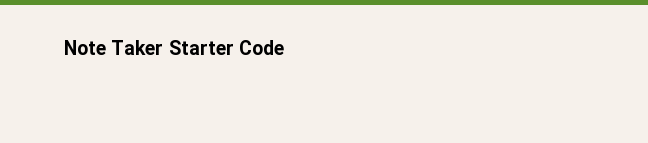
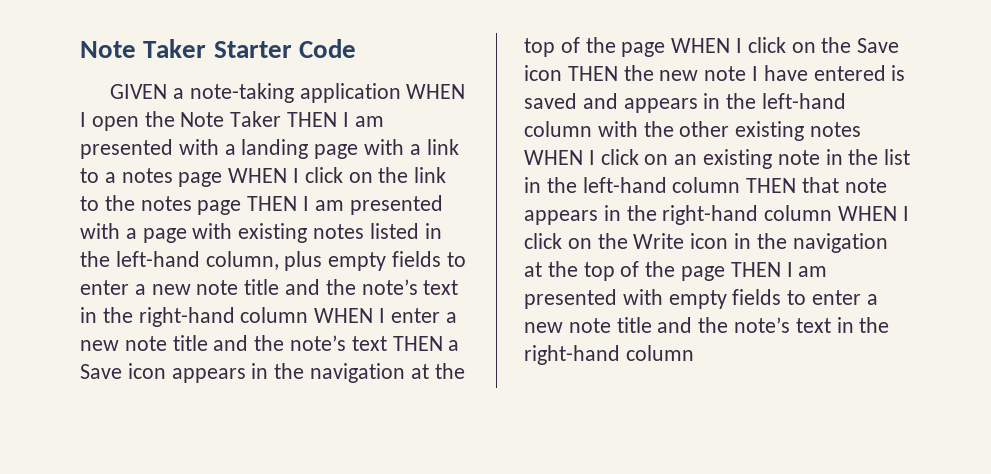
+ GIVEN a note-taking application WHEN I open the Note Taker THEN I am presented with a landing page with a link to a notes page WHEN I click on the link to the notes page THEN I am presented with a page with existing notes listed in the left-hand column, plus empty fields to enter a new note title and the note’s text in the right-hand column WHEN I enter a new note title and the note’s text THEN a Save icon appears in the navigation at the top of the page WHEN I click on the Save icon THEN the new note I have entered is saved and appears in the left-hand column with the other existing notes WHEN I click on an existing note in the list in the left-hand column THEN that note appears in the right-hand column WHEN I click on the Write icon in the navigation at the top of the page THEN I am presented with empty fields to enter a new note title and the note’s text in the right-hand column

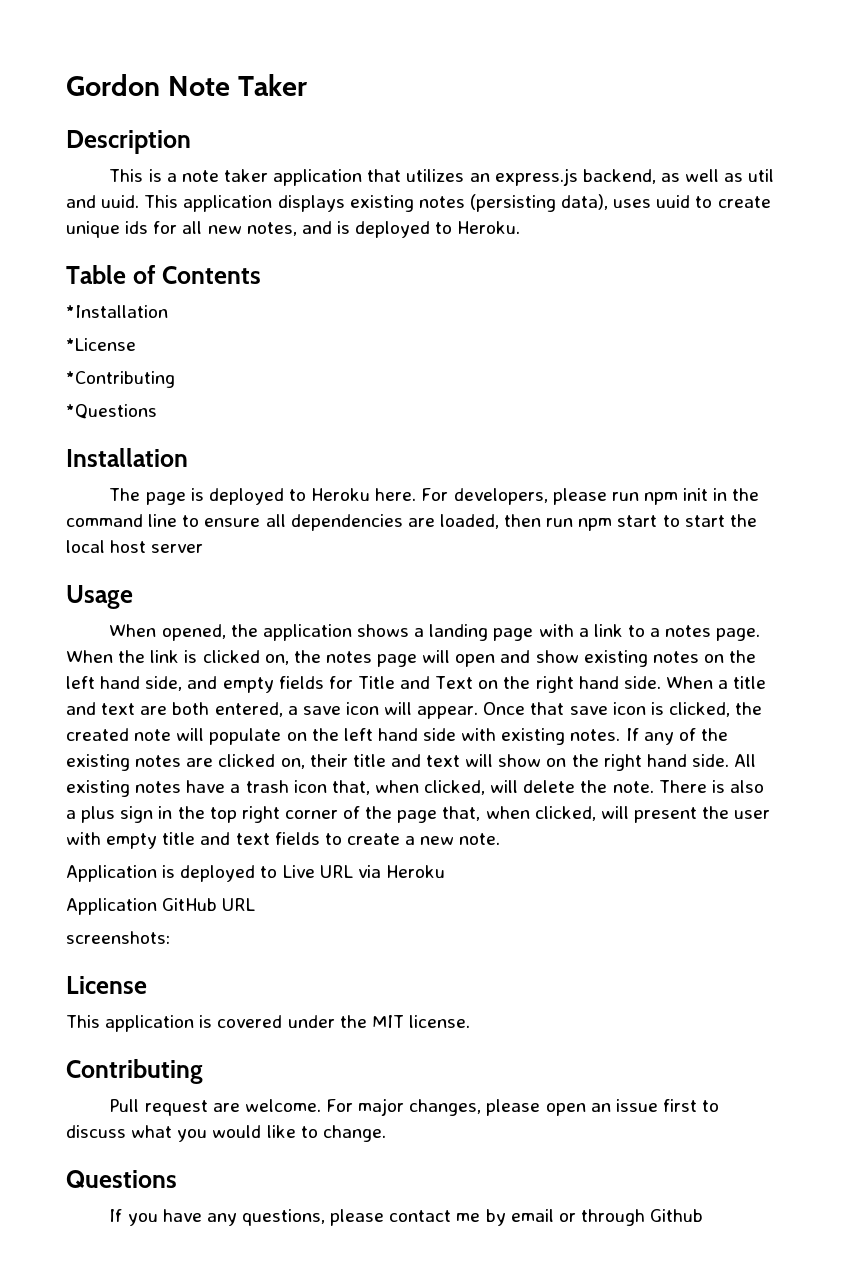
- Note Taker Starter Code
- GIVEN a note-taking application WHEN I open the Note Taker THEN I am presented with a landing page with a link to a notes page WHEN I click on the link to the notes page THEN I am presented with a page with existing notes listed in the left-hand column, plus empty fields to enter a new note title and the note’s text in the right-hand column WHEN I enter a new note title and the note’s text THEN a Save icon appears in the navigation at the top of the page WHEN I click on the Save icon THEN the new note I have entered is saved and appears in the left-hand column with the other existing notes WHEN I click on an existing note in the list in the left-hand column THEN that note appears in the right-hand column WHEN I click on the Write icon in the navigation at the top of the page THEN I am presented with empty fields to enter a new note title and the note’s text in the right-hand column
+ Gordon Note Taker
+ Description
+ This is a note taker application that utilizes an express.js backend, as well as util and uuid. This application displays existing notes (persisting data), uses uuid to create unique ids for all new notes, and is deployed to Heroku.
+ Table of Contents
+ *Installation
+ *License
+ *Contributing
+ *Questions
+ Installation
+ The page is deployed to Heroku here. For developers, please run npm init in the command line to ensure all dependencies are loaded, then run npm start to start the local host server
+ Usage
+ When opened, the application shows a landing page with a link to a notes page. When the link is clicked on, the notes page will open and show existing notes on the left hand side, and empty fields for Title and Text on the right hand side. When a title and text are both entered, a save icon will appear. Once that save icon is clicked, the created note will populate on the left hand side with existing notes. If any of the existing notes are clicked on, their title and text will show on the right hand side. All existing notes have a trash icon that, when clicked, will delete the note. There is also a plus sign in the top right corner of the page that, when clicked, will present the user with empty title and text fields to create a new note.
+ Application is deployed to Live URL via Heroku
+ Application GitHub URL
+ screenshots:
+ License
+ This application is covered under the MIT license.
+ Contributing
+ Pull request are welcome. For major changes, please open an issue first to discuss what you would like to change.
+ Questions
+ If you have any questions, please contact me by email or through Github

